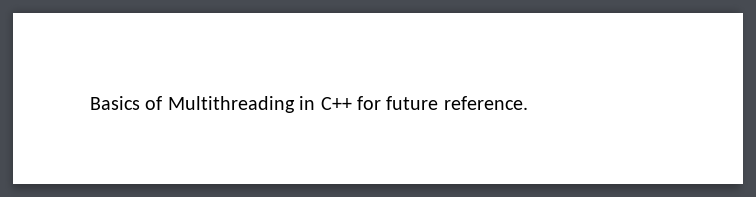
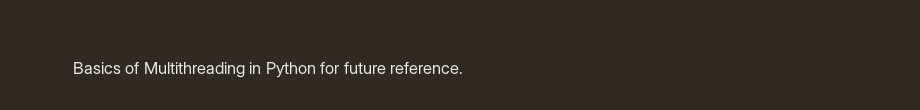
- Basics of Multithreading in C++ for future reference.
+ Basics of Multithreading in Python for future reference.

